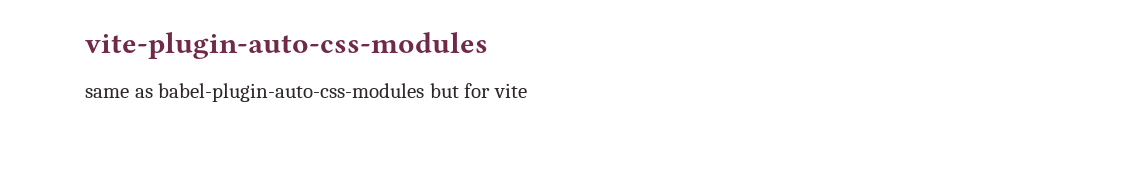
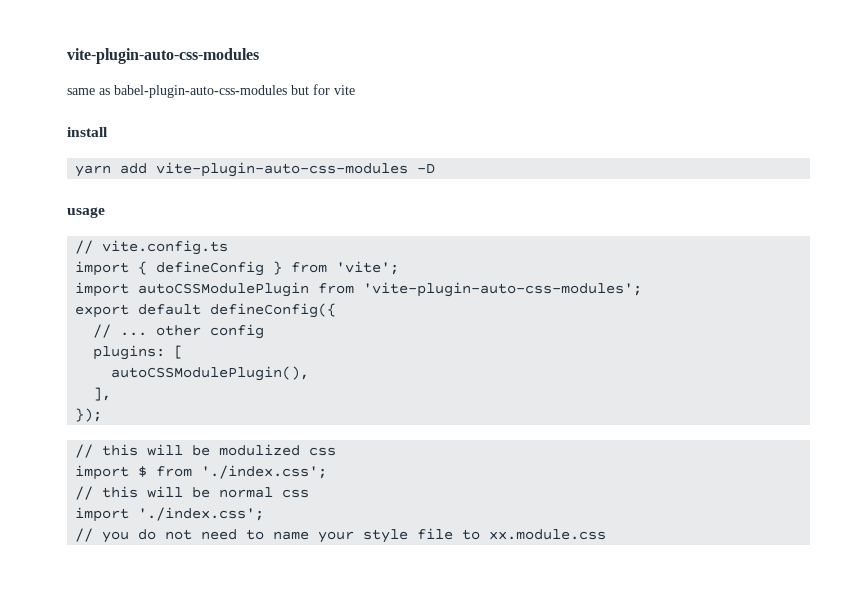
+ install
+ yarn add vite-plugin-auto-css-modules -D
+ usage
+ // vite.config.ts
+ import { defineConfig } from 'vite';
+ import autoCSSModulePlugin from 'vite-plugin-auto-css-modules';
+ export default defineConfig({
+ // ... other config
+ plugins: [
+ autoCSSModulePlugin(),
+ ],
+ });
+ // this will be modulized css
+ import $ from './index.css';
+ // this will be normal css
+ import './index.css';
+ // you do not need to name your style file to xx.module.css

